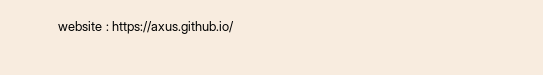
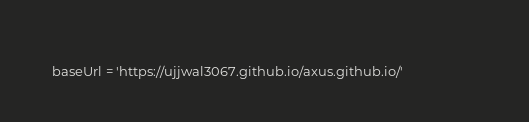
- website : https://axus.github.io/
+ baseUrl = 'https://ujjwal3067.github.io/axus.github.io/'

